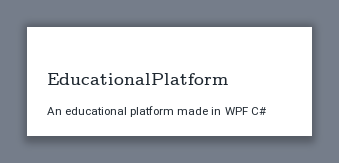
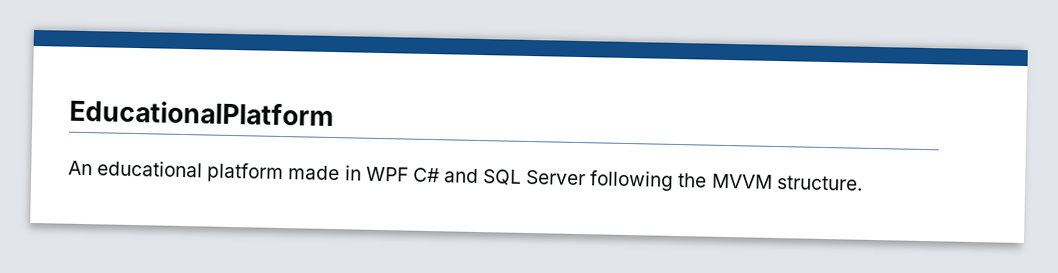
- An educational platform made in WPF C#
+ An educational platform made in WPF C# and SQL Server following the MVVM structure.

